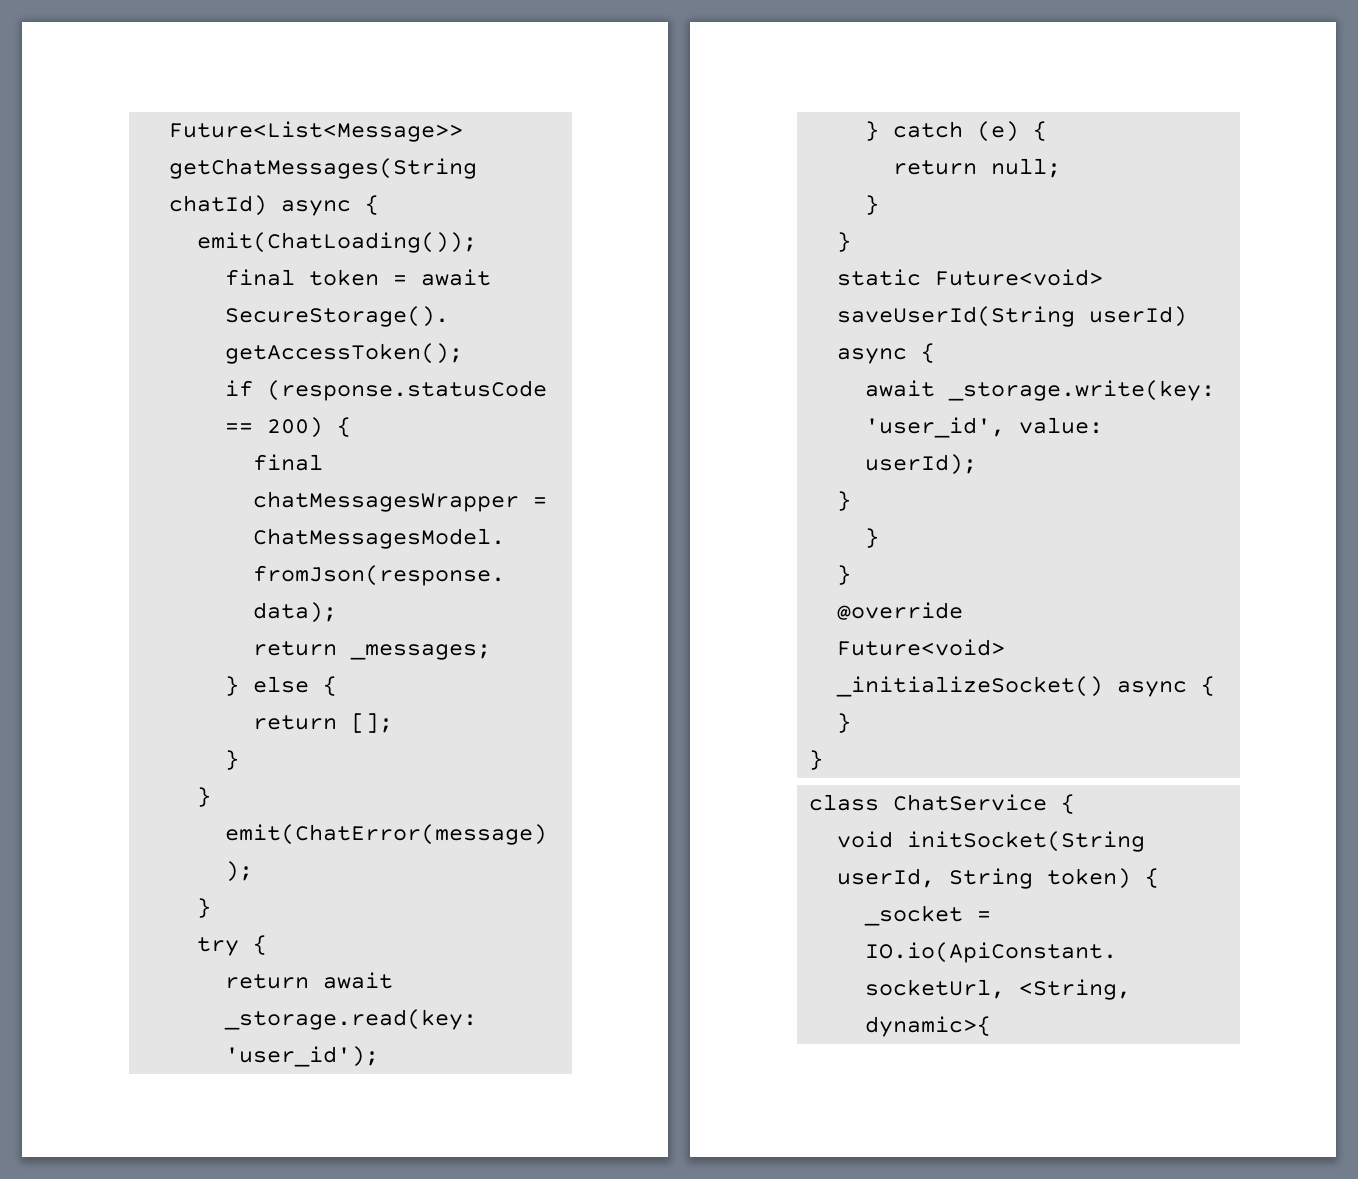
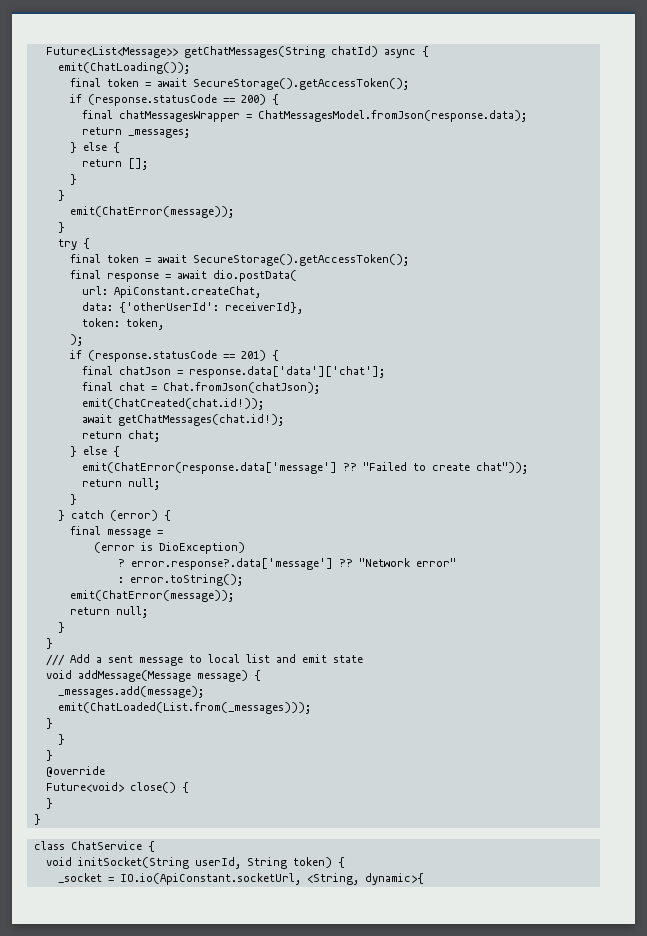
  try {
- return await _storage.read(key: 'user_id');
+ final token = await SecureStorage().getAccessToken();
+ final response = await dio.postData(
+ url: ApiConstant.createChat,
+ data: {'otherUserId': receiverId},
+ token: token,
+ );
+ if (response.statusCode == 201) {
+ final chatJson = response.data['data']['chat'];
+ final chat = Chat.fromJson(chatJson);
+ emit(ChatCreated(chat.id!));
+ await getChatMessages(chat.id!);
+ return chat;
+ } else {
+ emit(ChatError(response.data['message'] ?? "Failed to create chat"));
+ return null;
+ }
- } catch (e) {
+ } catch (error) {
+ final message =
+ (error is DioException)
+ ? error.response?.data['message'] ?? "Network error"
+ : error.toString();
+ emit(ChatError(message));
  return null;
  }
  }
- static Future<void> saveUserId(String userId) async {
- await _storage.write(key: 'user_id', value: userId);
+ /// Add a sent message to local list and emit state
+ void addMessage(Message message) {
+ _messages.add(message);
+ emit(ChatLoaded(List.from(_messages)));
- Future<void> _initializeSocket() async {
+ Future<void> close() {

